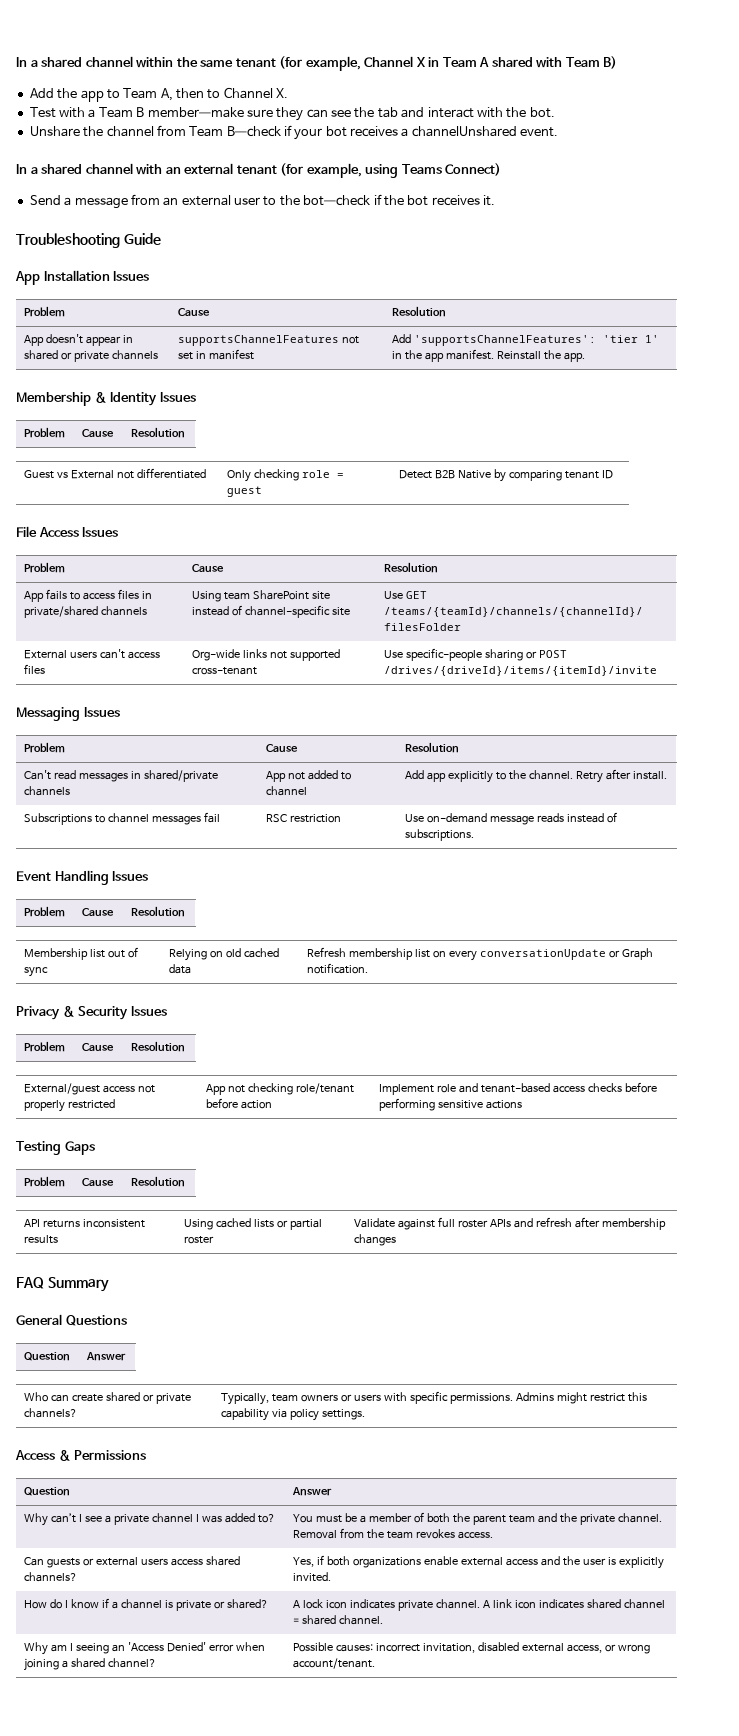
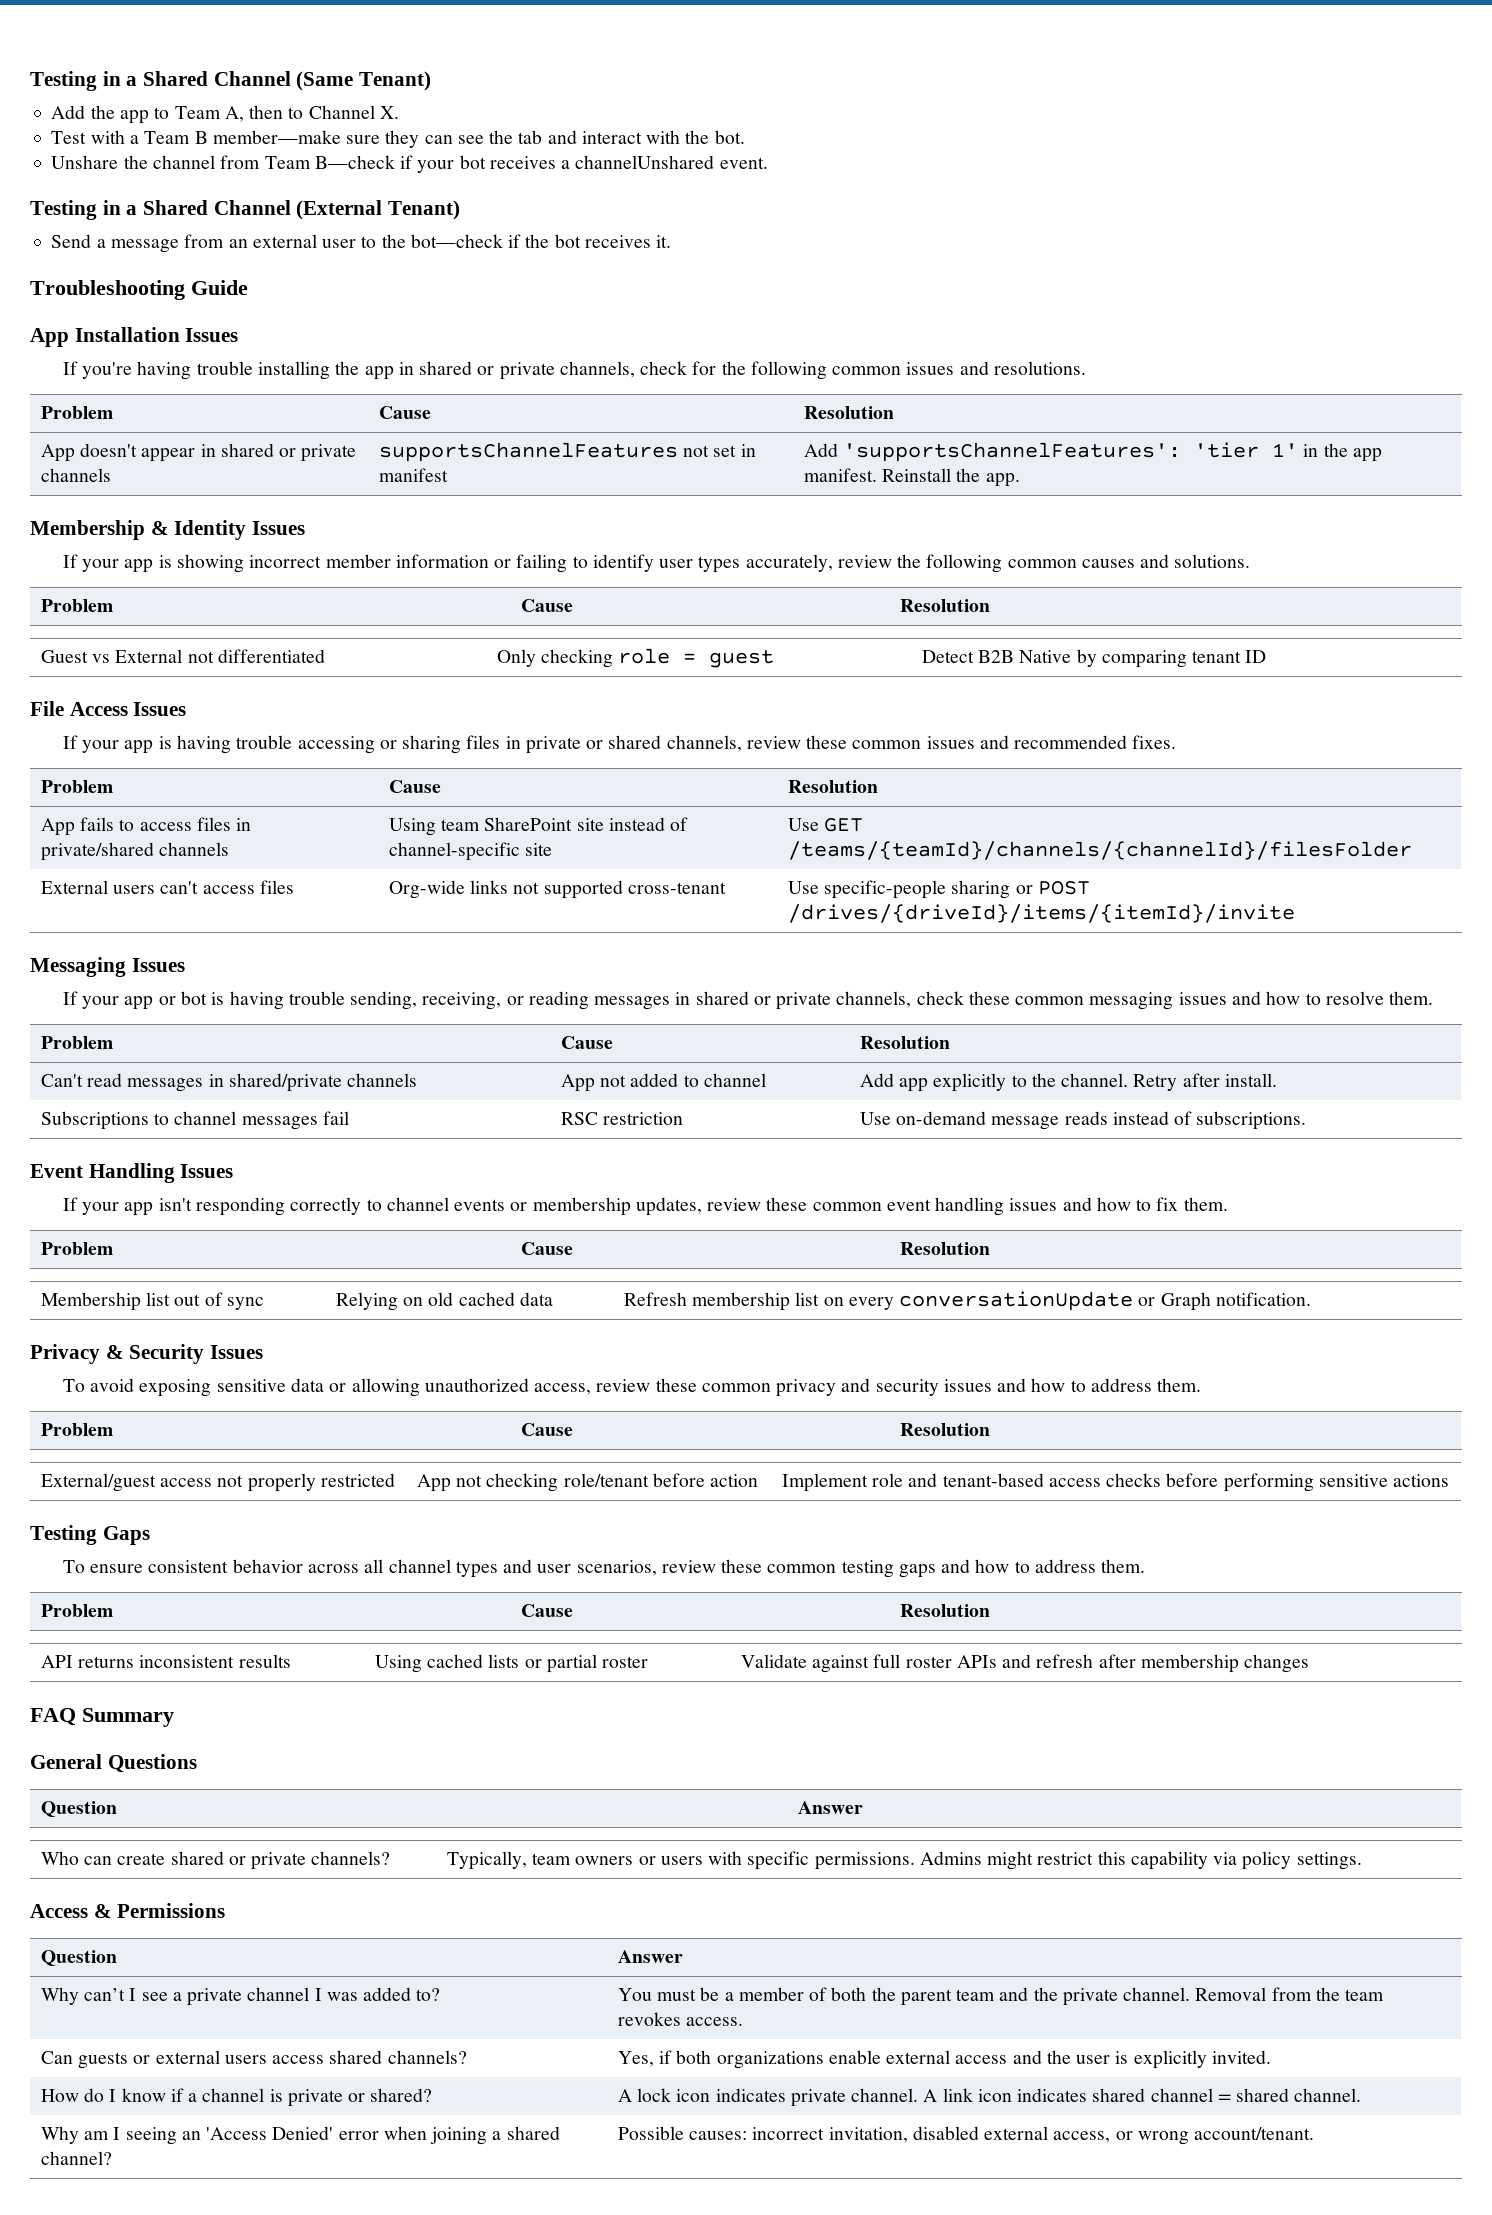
- In a shared channel within the same tenant (for example, Channel X in Team A shared with Team B)
+ Testing in a Shared Channel (Same Tenant)
- In a shared channel with an external tenant (for example, using Teams Connect)
+ Testing in a Shared Channel (External Tenant)
+ If you're having trouble installing the app in shared or private channels, check for the following common issues and resolutions.
+ If your app is showing incorrect member information or failing to identify user types accurately, review the following common causes and solutions.
+ If your app is having trouble accessing or sharing files in private or shared channels, review these common issues and recommended fixes.
+ If your app or bot is having trouble sending, receiving, or reading messages in shared or private channels, check these common messaging issues and how to resolve them.
+ If your app isn't responding correctly to channel events or membership updates, review these common event handling issues and how to fix them.
+ To avoid exposing sensitive data or allowing unauthorized access, review these common privacy and security issues and how to address them.
+ To ensure consistent behavior across all channel types and user scenarios, review these common testing gaps and how to address them.

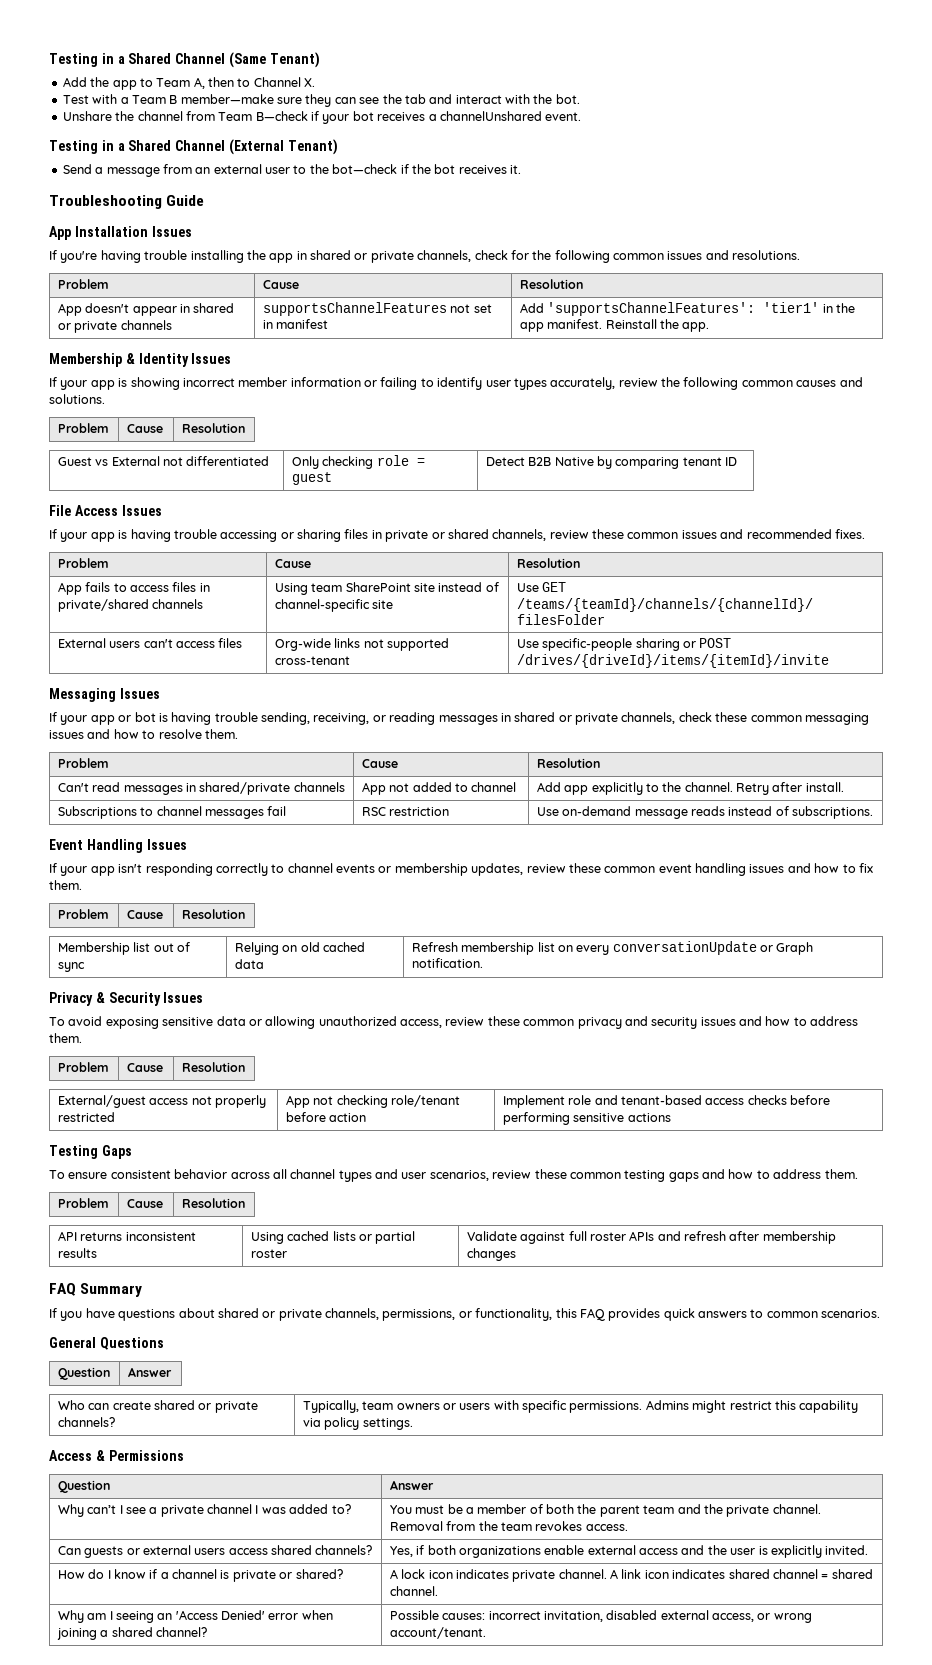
- App doesn't appear in shared or private channels | supportsChannelFeatures not set in manifest | Add 'supportsChannelFeatures': 'tier 1' in the app manifest. Reinstall the app.
+ App doesn't appear in shared or private channels | supportsChannelFeatures not set in manifest | Add 'supportsChannelFeatures': 'tier1' in the app manifest. Reinstall the app.
+ If you have questions about shared or private channels, permissions, or functionality, this FAQ provides quick answers to common scenarios.

